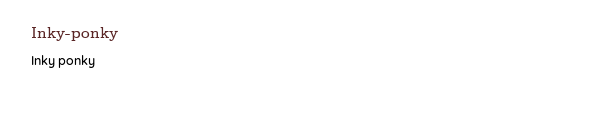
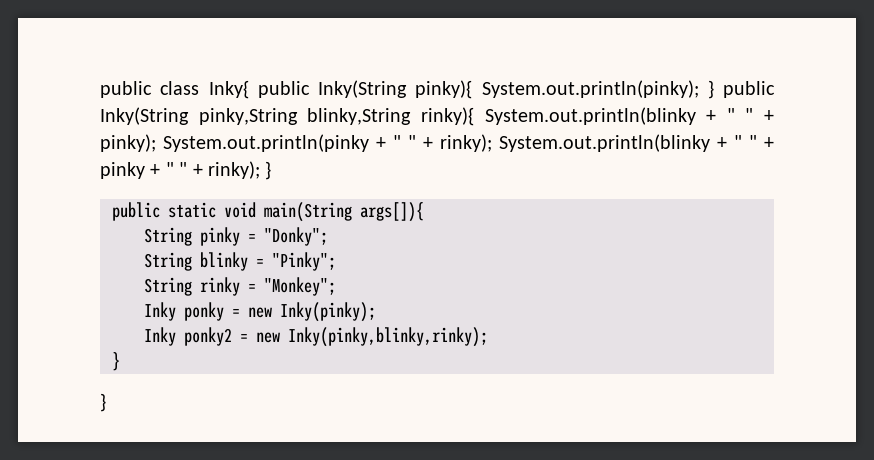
- Inky-ponky
- Inky ponky
+ public class Inky{ public Inky(String pinky){ System.out.println(pinky); } public Inky(String pinky,String blinky,String rinky){ System.out.println(blinky + " " + pinky); System.out.println(pinky + " " + rinky); System.out.println(blinky + " " + pinky + " " + rinky); }
+ public static void main(String args[]){
+ String pinky = "Donky";
+ String blinky = "Pinky";
+ String rinky = "Monkey";
+ Inky ponky = new Inky(pinky);
+ Inky ponky2 = new Inky(pinky,blinky,rinky);
+ }
+ }

